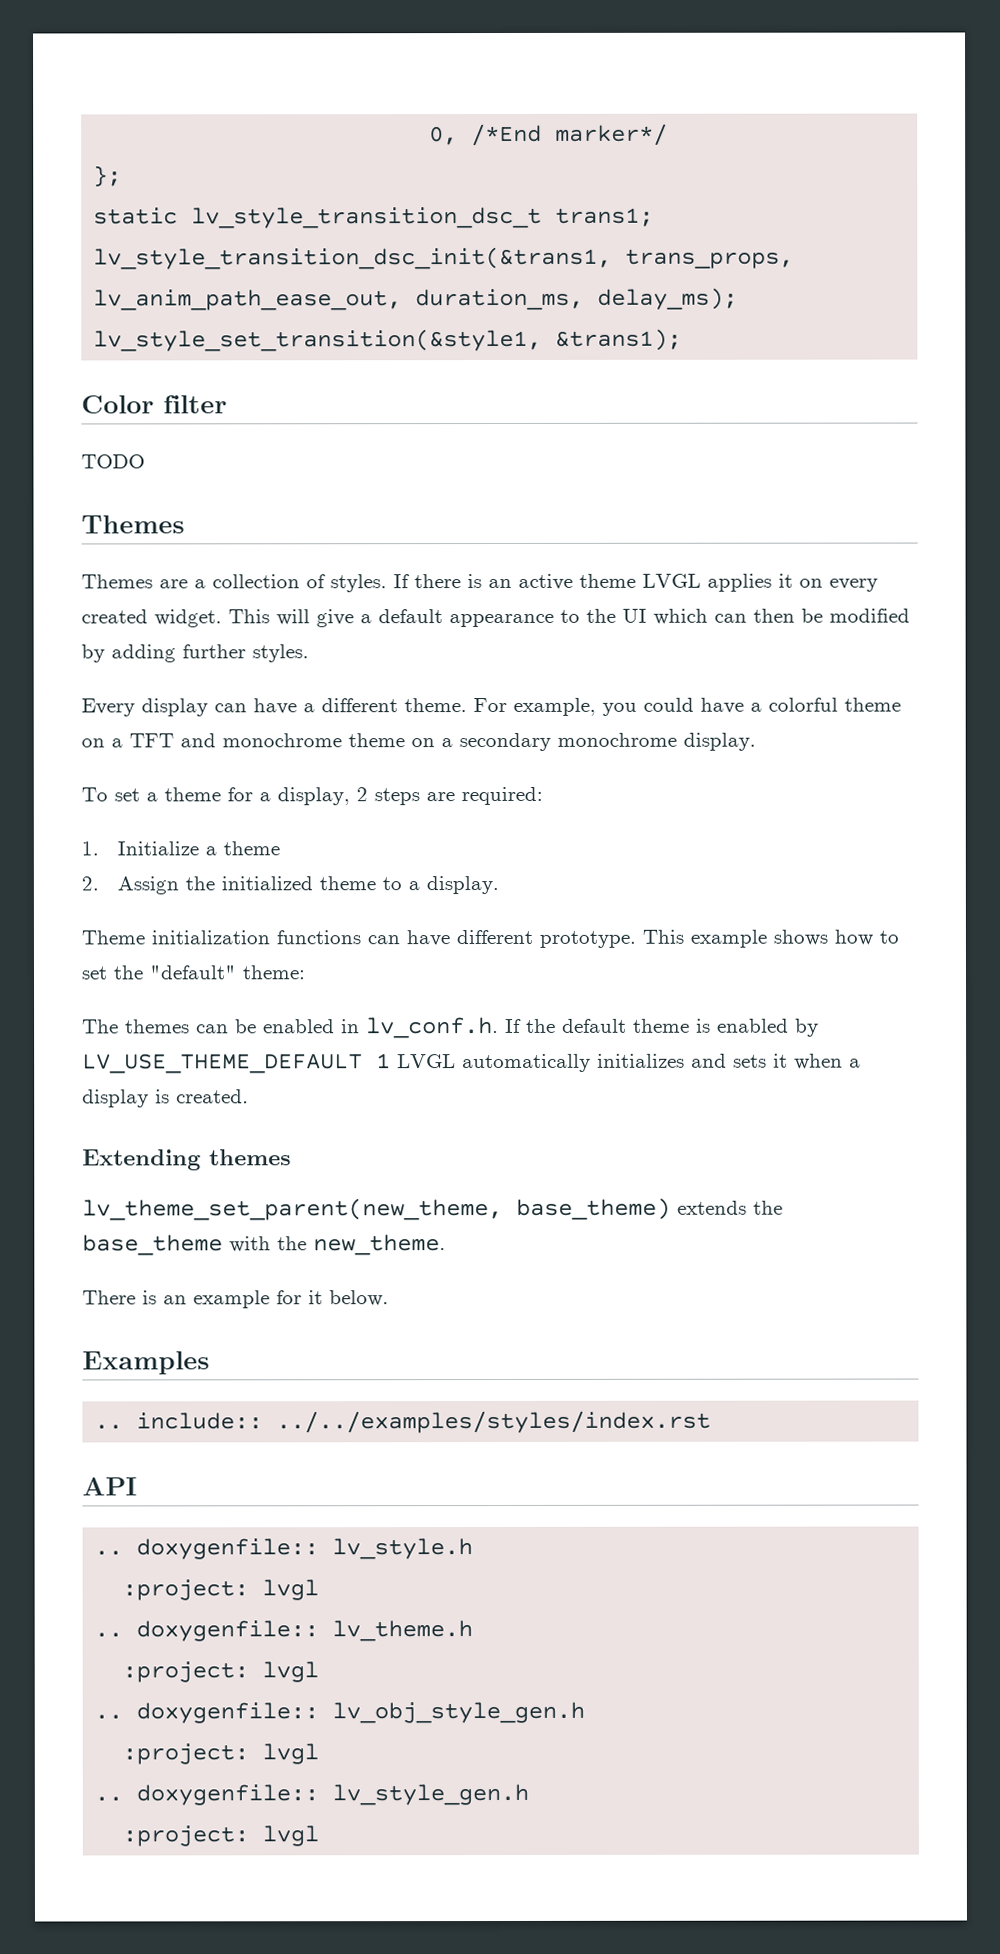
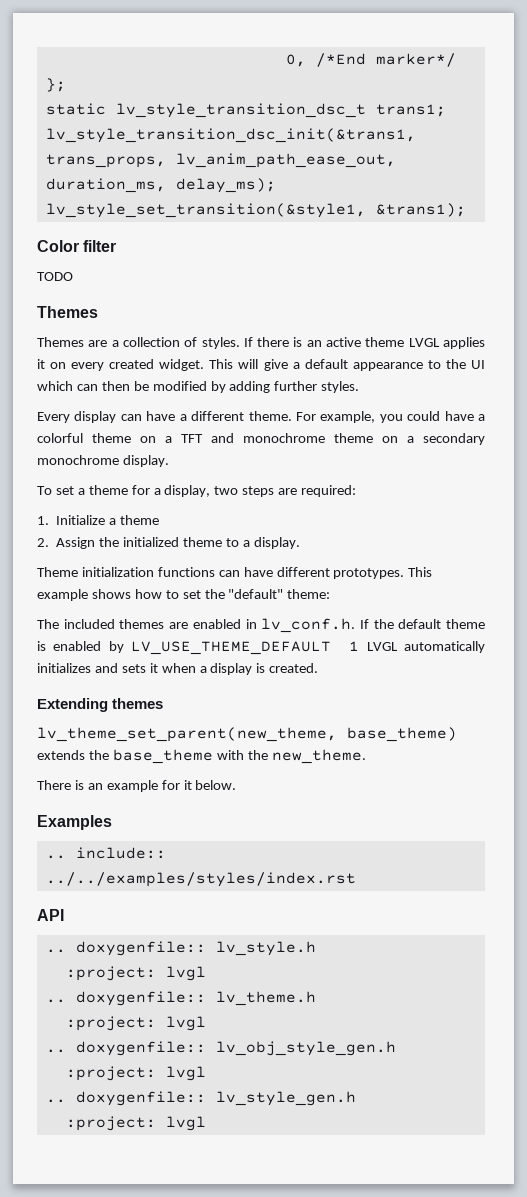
- To set a theme for a display, 2 steps are required:
+ To set a theme for a display, two steps are required:
- Theme initialization functions can have different prototype.
+ Theme initialization functions can have different prototypes.
- The themes can be enabled in lv_conf.h. If the default theme is enabled by LV_USE_THEME_DEFAULT 1 LVGL automatically initializes and sets it when a display is created.
+ The included themes are enabled in lv_conf.h. If the default theme is enabled by LV_USE_THEME_DEFAULT 1 LVGL automatically initializes and sets it when a display is created.

